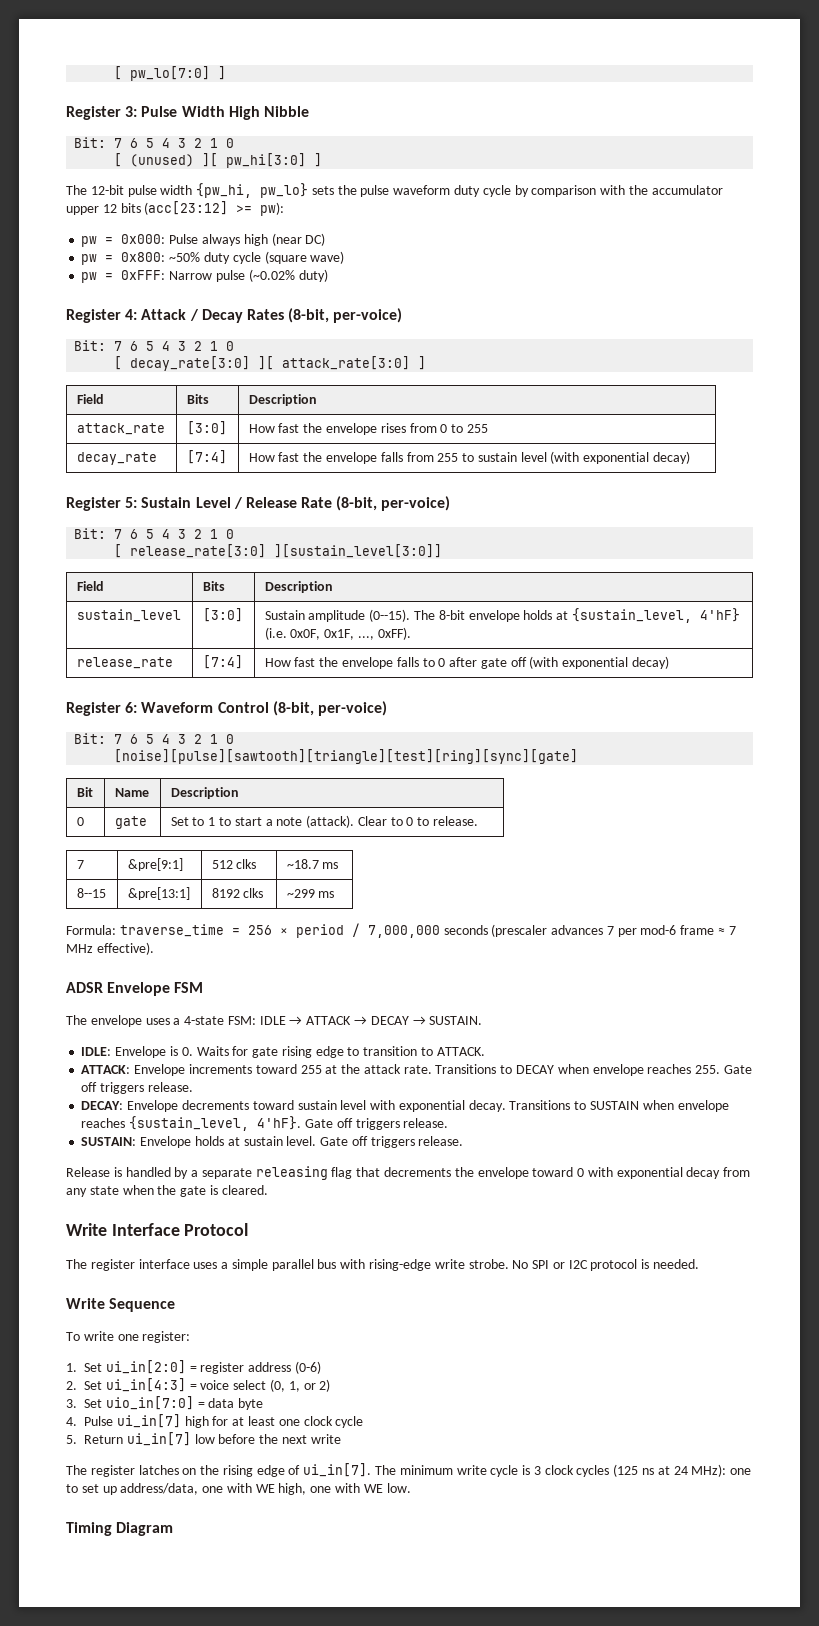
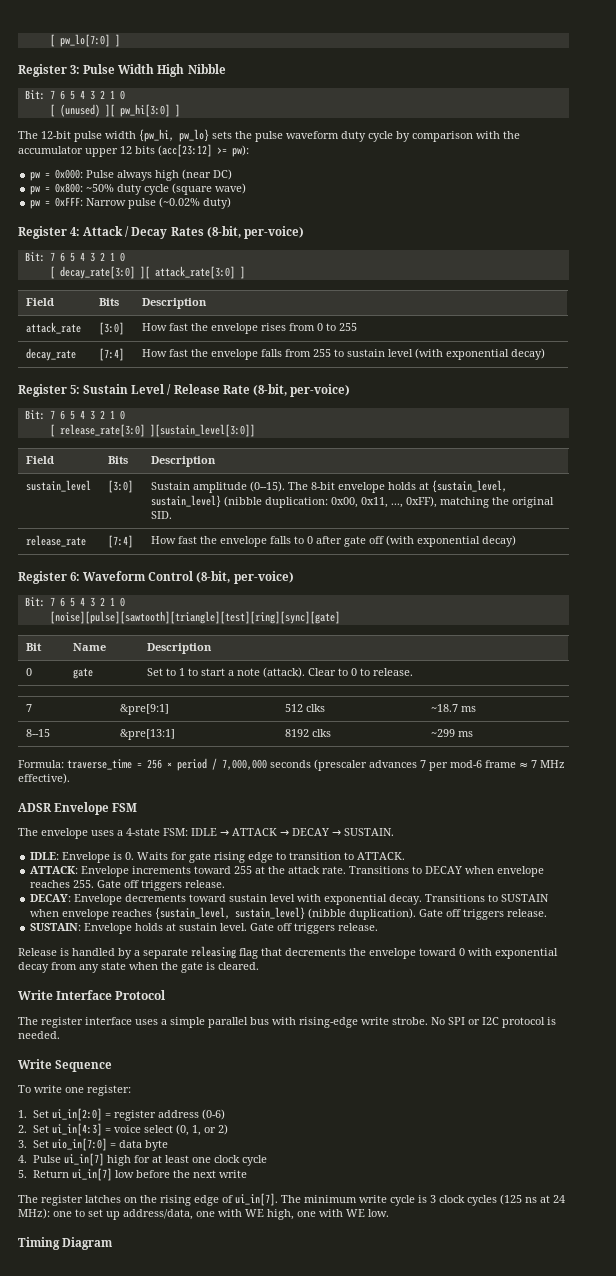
- sustain_level | [3:0] | Sustain amplitude (0--15). The 8-bit envelope holds at {sustain_level, 4'hF} (i.e. 0x0F, 0x1F, ..., 0xFF).
+ sustain_level | [3:0] | Sustain amplitude (0--15). The 8-bit envelope holds at {sustain_level, sustain_level} (nibble duplication: 0x00, 0x11, ..., 0xFF), matching the original SID.
- Transitions to SUSTAIN when envelope reaches {sustain_level, 4'hF}.
+ Transitions to SUSTAIN when envelope reaches {sustain_level, sustain_level} (nibble duplication).

